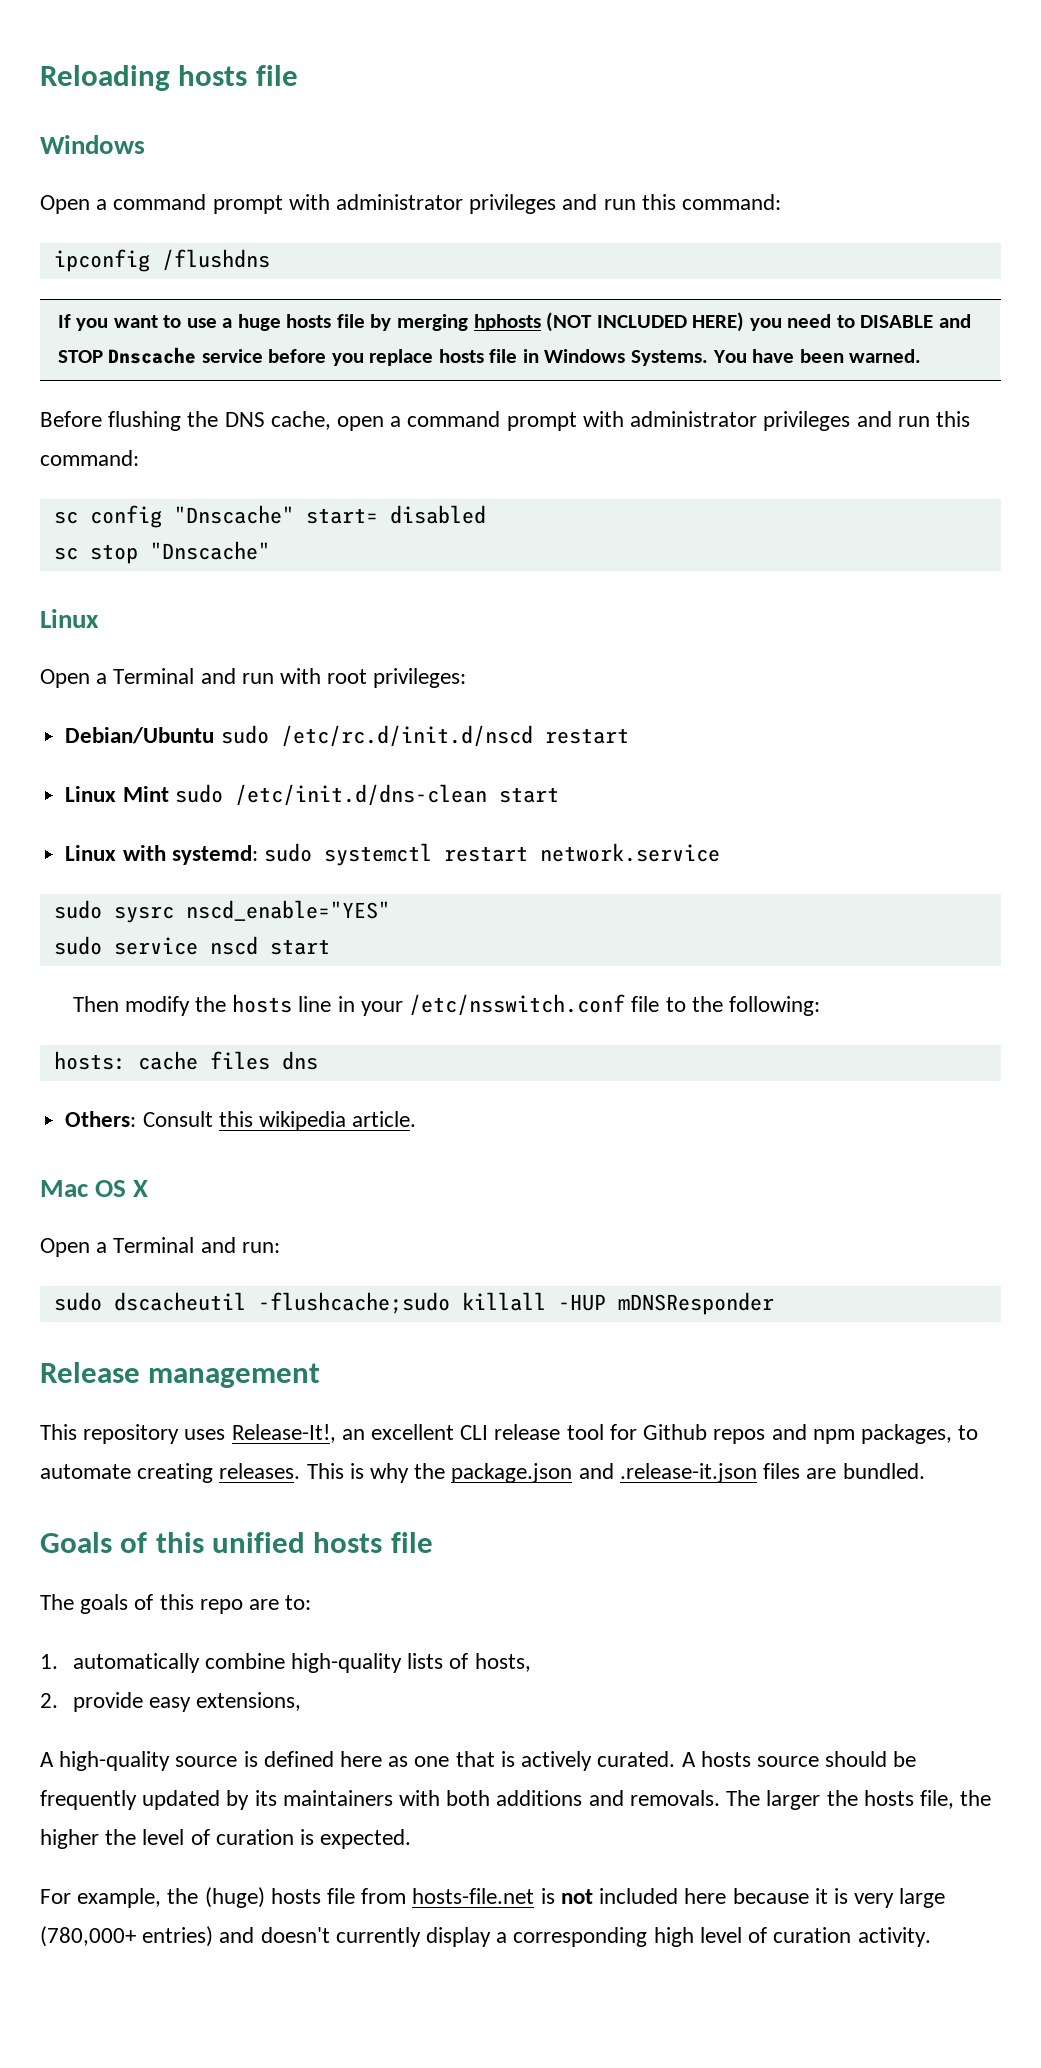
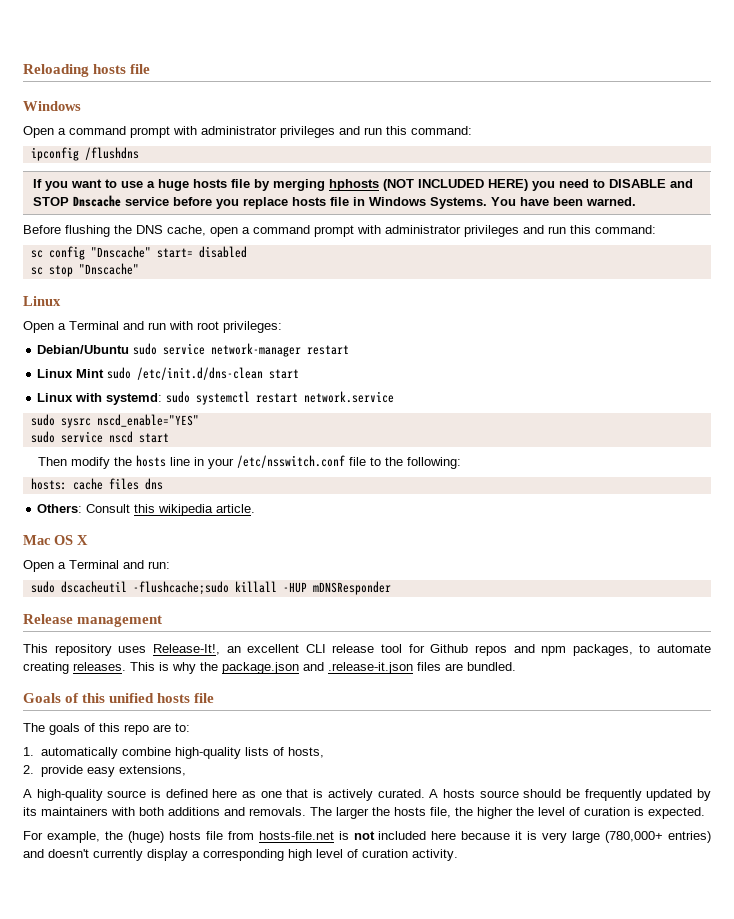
- Debian/Ubuntu sudo /etc/rc.d/init.d/nscd restart
+ Debian/Ubuntu sudo service network-manager restart

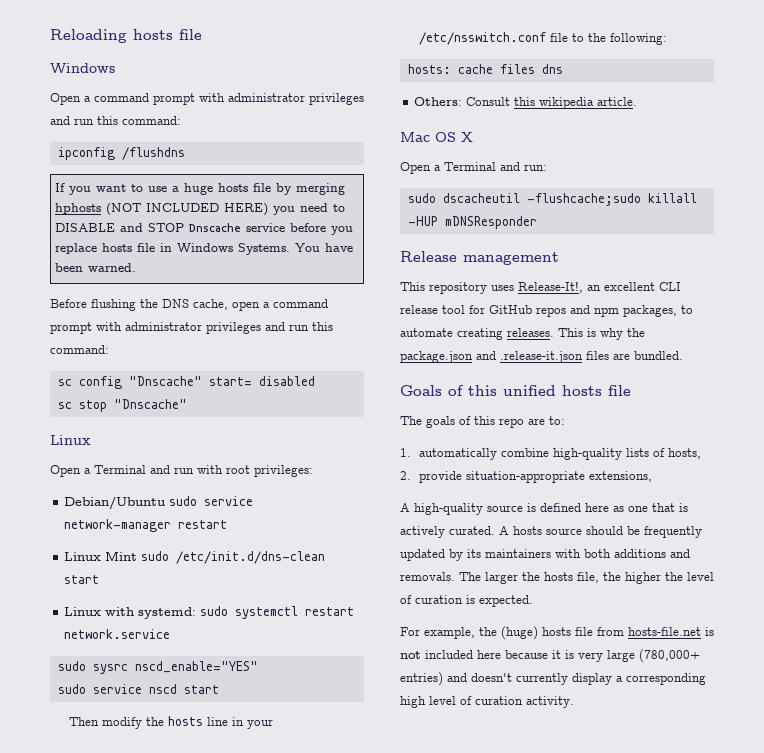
- This repository uses Release-It!, an excellent CLI release tool for Github repos and npm packages, to automate creating releases.
+ This repository uses Release-It!, an excellent CLI release tool for GitHub repos and npm packages, to automate creating releases.
- 2. provide easy extensions,
+ 2. provide situation-appropriate extensions,

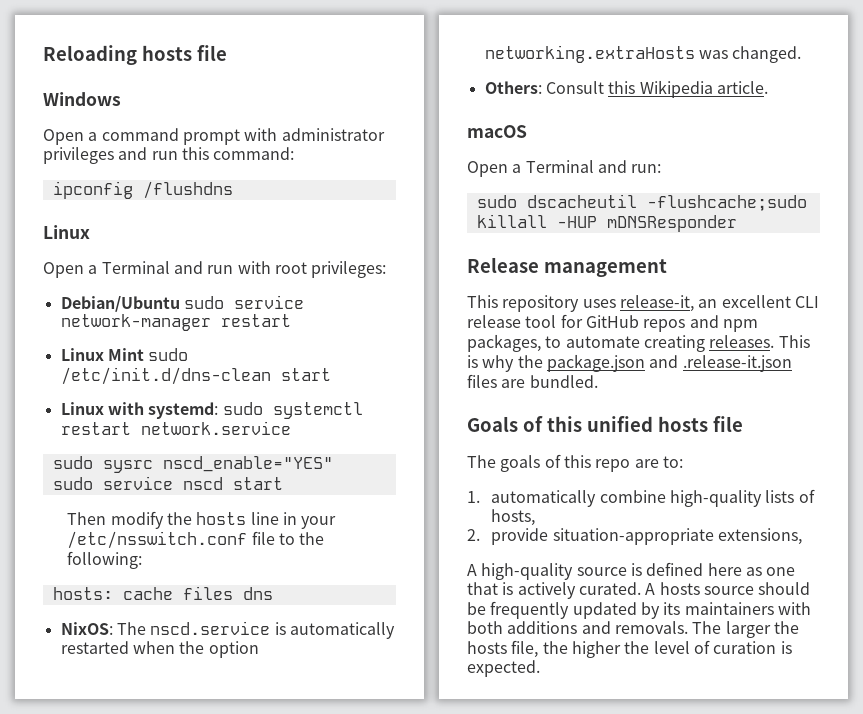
- If you want to use a huge hosts file by merging hphosts (NOT INCLUDED HERE) you need to DISABLE and STOP Dnscache service before you replace hosts file in Windows Systems. You have been warned.
- Before flushing the DNS cache, open a command prompt with administrator privileges and run this command:
- sc config "Dnscache" start= disabled
- sc stop "Dnscache"
+ NixOS: The nscd.service is automatically restarted when the option networking.extraHosts was changed.
- Others: Consult this wikipedia article.
+ Others: Consult this Wikipedia article.
- Mac OS X
+ macOS
- This repository uses Release-It!, an excellent CLI release tool for GitHub repos and npm packages, to automate creating releases.
+ This repository uses release-it, an excellent CLI release tool for GitHub repos and npm packages, to automate creating releases.
- For example, the (huge) hosts file from hosts-file.net is not included here because it is very large (780,000+ entries) and doesn't currently display a corresponding high level of curation activity.

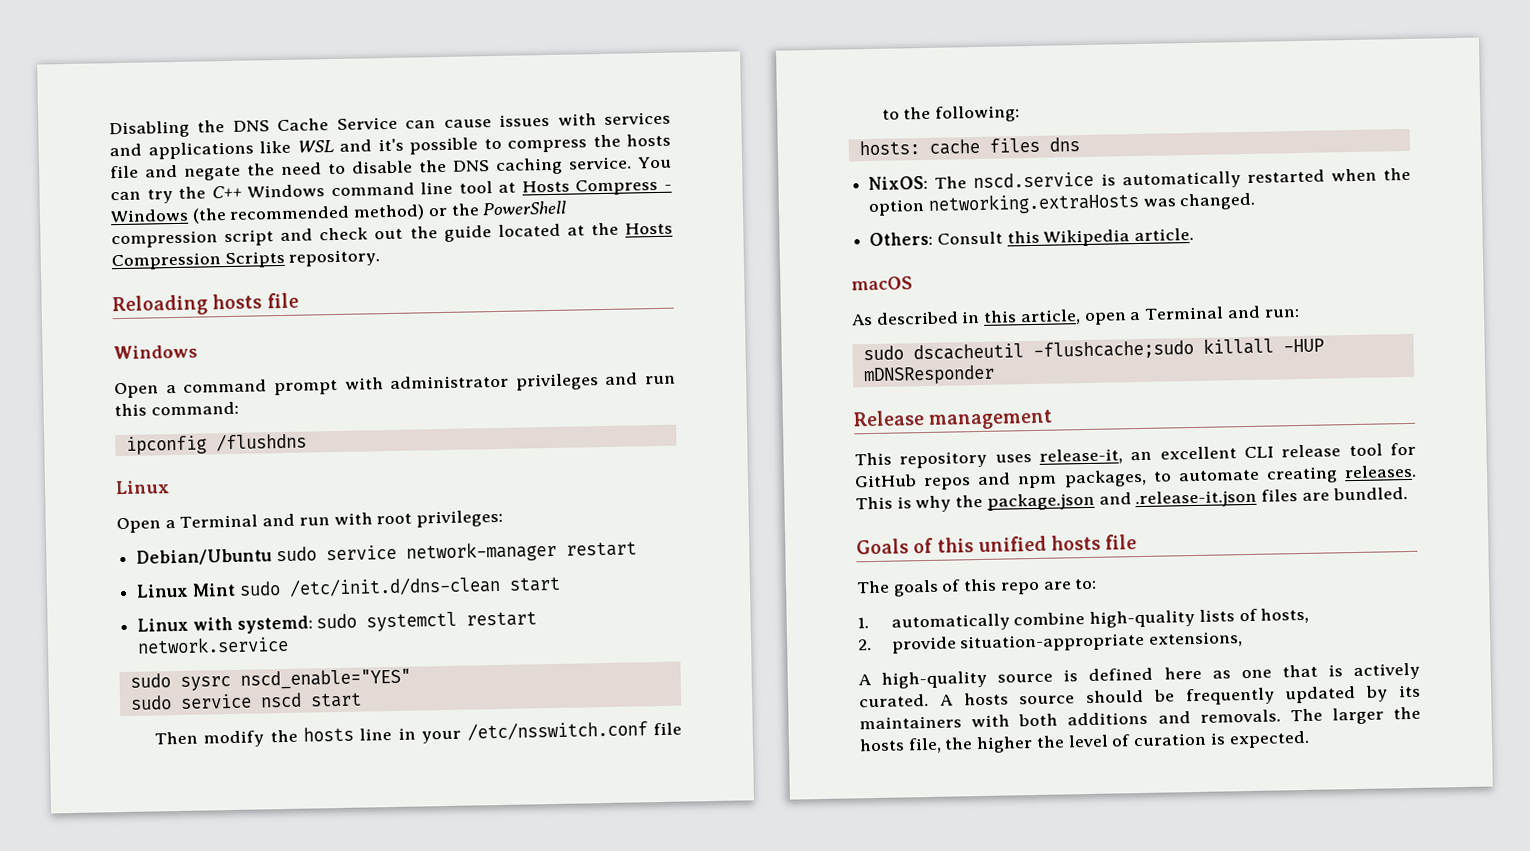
+ Disabling the DNS Cache Service can cause issues with services and applications like WSL and it's possible to compress the hosts file and negate the need to disable the DNS caching service. You can try the C++ Windows command line tool at Hosts Compress - Windows (the recommended method) or the PowerShell compression script and check out the guide located at the Hosts Compression Scripts repository.
- Open a Terminal and run:
+ As described in this article, open a Terminal and run:

